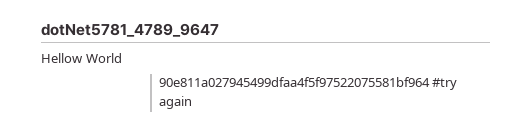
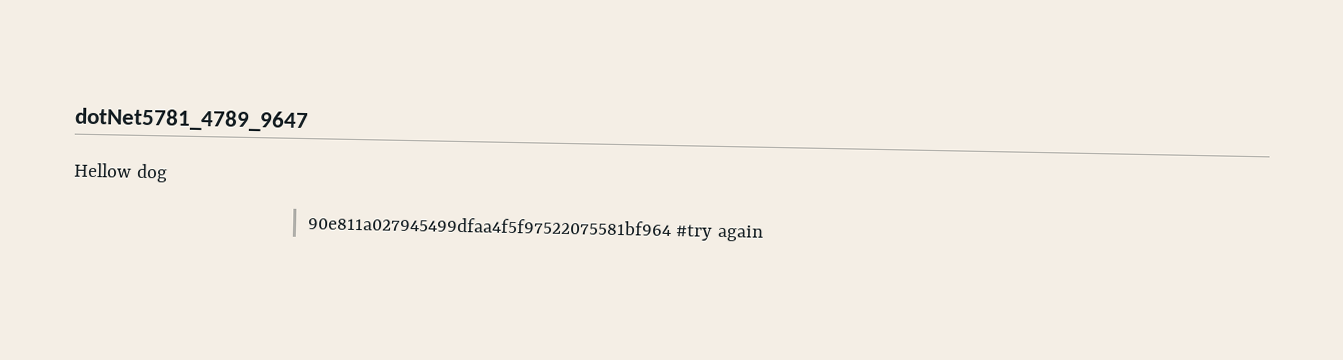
- Hellow World
+ Hellow dog

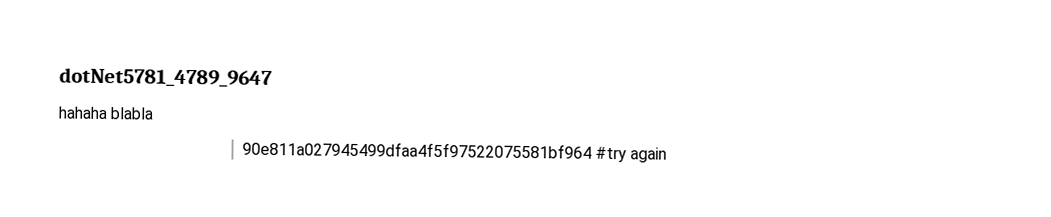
- Hellow dog
+ hahaha blabla

